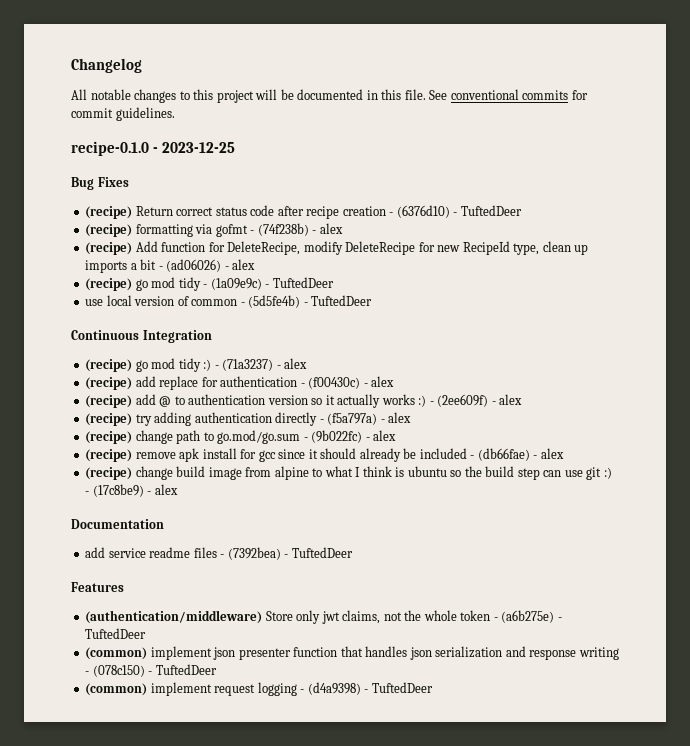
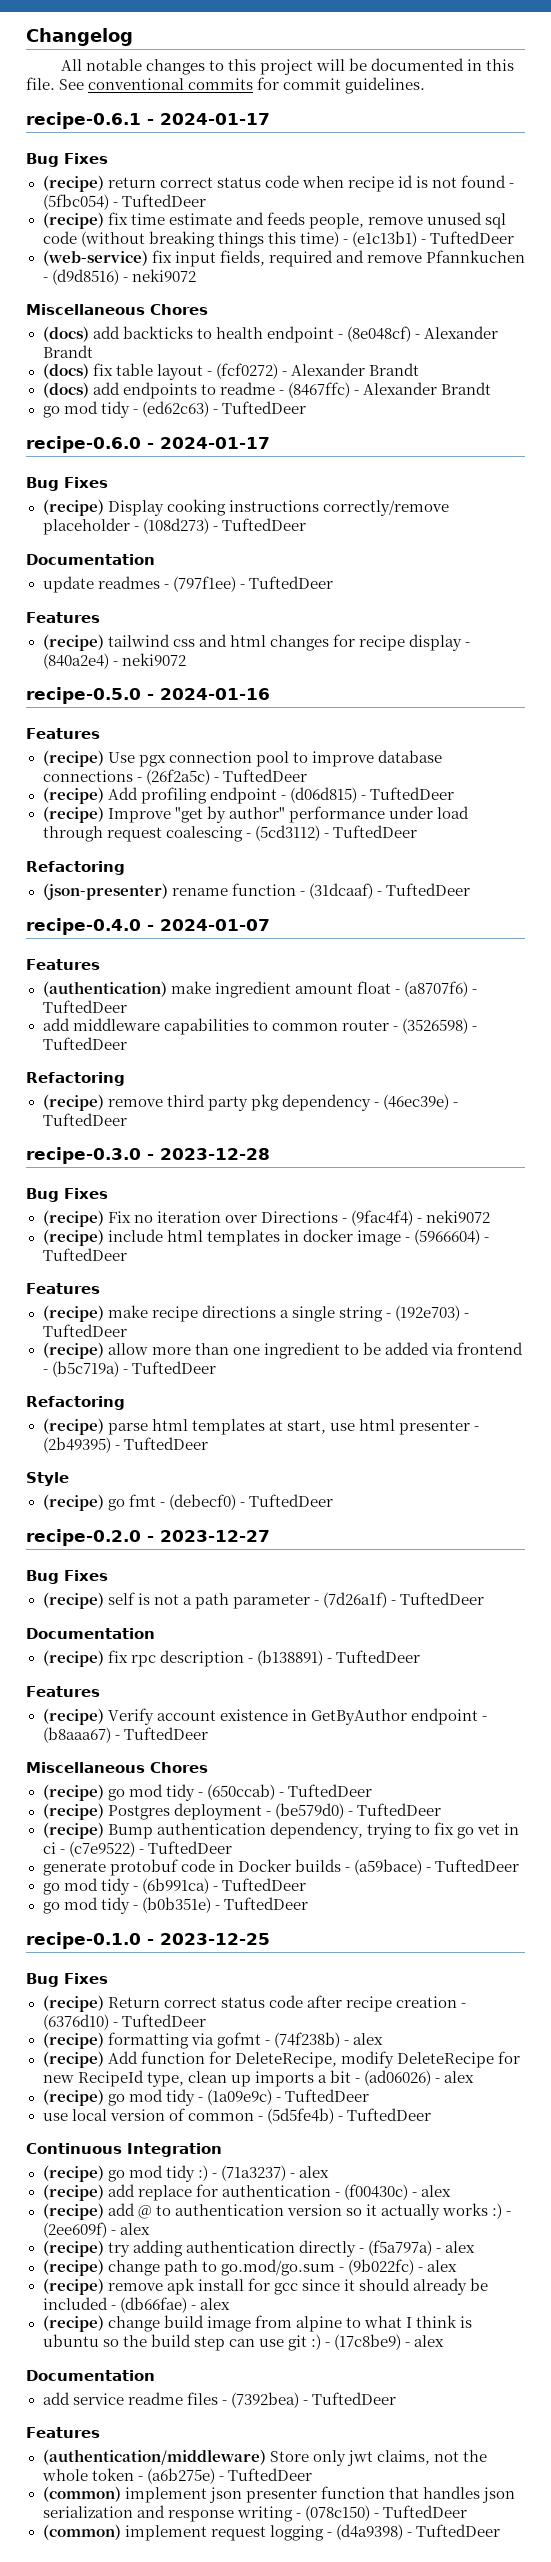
+ recipe-0.6.1 - 2024-01-17
+ Bug Fixes
+ (recipe) return correct status code when recipe id is not found - (5fbc054) - TuftedDeer
+ (recipe) fix time estimate and feeds people, remove unused sql code (without breaking things this time) - (e1c13b1) - TuftedDeer
+ (web-service) fix input fields, required and remove Pfannkuchen - (d9d8516) - neki9072
+ Miscellaneous Chores
+ (docs) add backticks to health endpoint - (8e048cf) - Alexander Brandt
+ (docs) fix table layout - (fcf0272) - Alexander Brandt
+ (docs) add endpoints to readme - (8467ffc) - Alexander Brandt
+ go mod tidy - (ed62c63) - TuftedDeer
+ recipe-0.6.0 - 2024-01-17
+ Bug Fixes
+ (recipe) Display cooking instructions correctly/remove placeholder - (108d273) - TuftedDeer
+ Documentation
+ update readmes - (797f1ee) - TuftedDeer
+ Features
+ (recipe) tailwind css and html changes for recipe display - (840a2e4) - neki9072
+ recipe-0.5.0 - 2024-01-16
+ Features
+ (recipe) Use pgx connection pool to improve database connections - (26f2a5c) - TuftedDeer
+ (recipe) Add profiling endpoint - (d06d815) - TuftedDeer
+ (recipe) Improve "get by author" performance under load through request coalescing - (5cd3112) - TuftedDeer
+ Refactoring
+ (json-presenter) rename function - (31dcaaf) - TuftedDeer
+ recipe-0.4.0 - 2024-01-07
+ Features
+ (authentication) make ingredient amount float - (a8707f6) - TuftedDeer
+ add middleware capabilities to common router - (3526598) - TuftedDeer
+ Refactoring
+ (recipe) remove third party pkg dependency - (46ec39e) - TuftedDeer
+ recipe-0.3.0 - 2023-12-28
+ Bug Fixes
+ (recipe) Fix no iteration over Directions - (9fac4f4) - neki9072
+ (recipe) include html templates in docker image - (5966604) - TuftedDeer
+ Features
+ (recipe) make recipe directions a single string - (192e703) - TuftedDeer
+ (recipe) allow more than one ingredient to be added via frontend - (b5c719a) - TuftedDeer
+ Refactoring
+ (recipe) parse html templates at start, use html presenter - (2b49395) - TuftedDeer
+ Style
+ (recipe) go fmt - (debecf0) - TuftedDeer
+ recipe-0.2.0 - 2023-12-27
+ Bug Fixes
+ (recipe) self is not a path parameter - (7d26a1f) - TuftedDeer
+ Documentation
+ (recipe) fix rpc description - (b138891) - TuftedDeer
+ Features
+ (recipe) Verify account existence in GetByAuthor endpoint - (b8aaa67) - TuftedDeer
+ Miscellaneous Chores
+ (recipe) go mod tidy - (650ccab) - TuftedDeer
+ (recipe) Postgres deployment - (be579d0) - TuftedDeer
+ (recipe) Bump authentication dependency, trying to fix go vet in ci - (c7e9522) - TuftedDeer
+ generate protobuf code in Docker builds - (a59bace) - TuftedDeer
+ go mod tidy - (6b991ca) - TuftedDeer
+ go mod tidy - (b0b351e) - TuftedDeer

